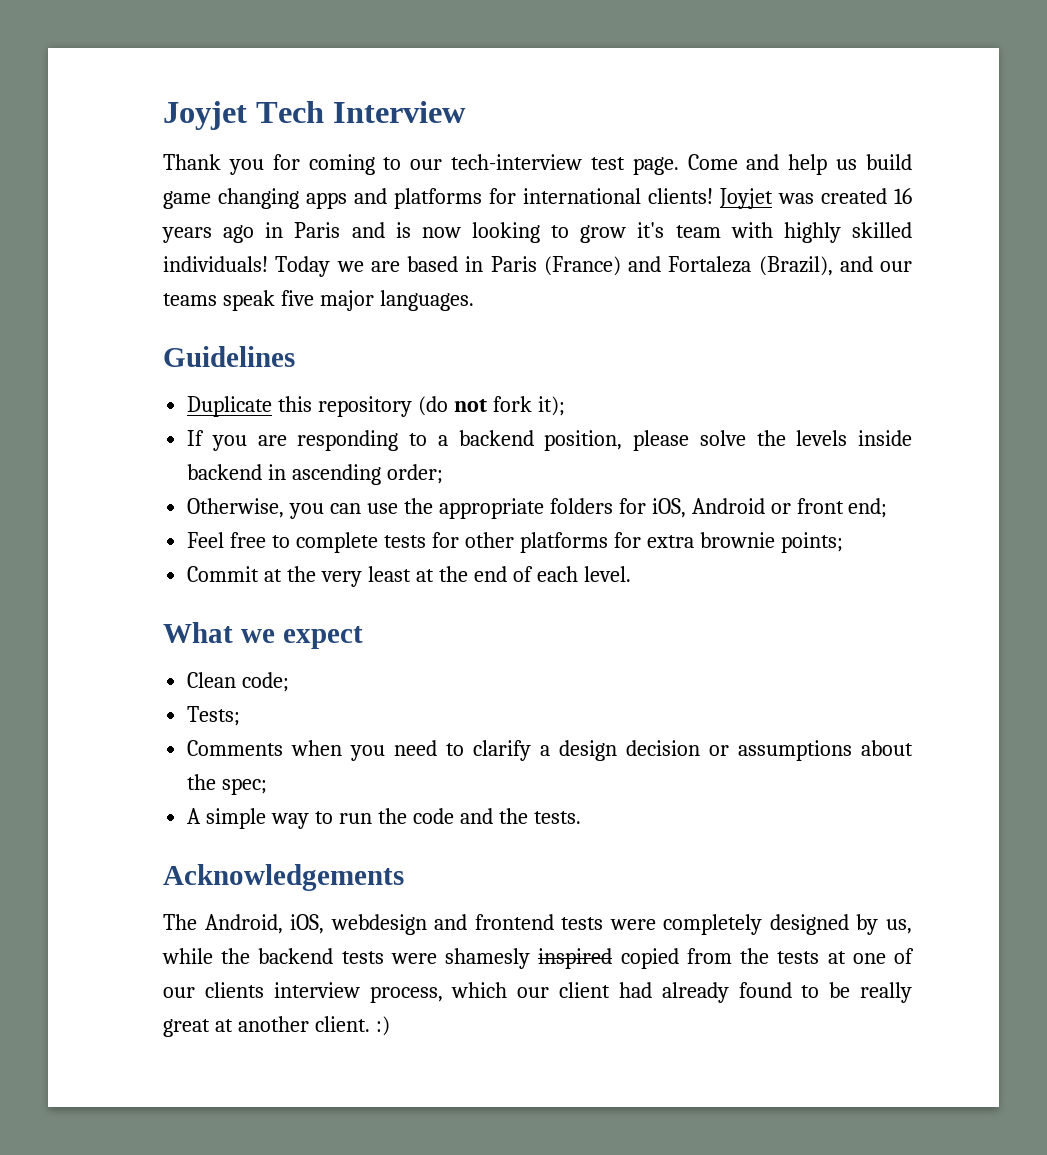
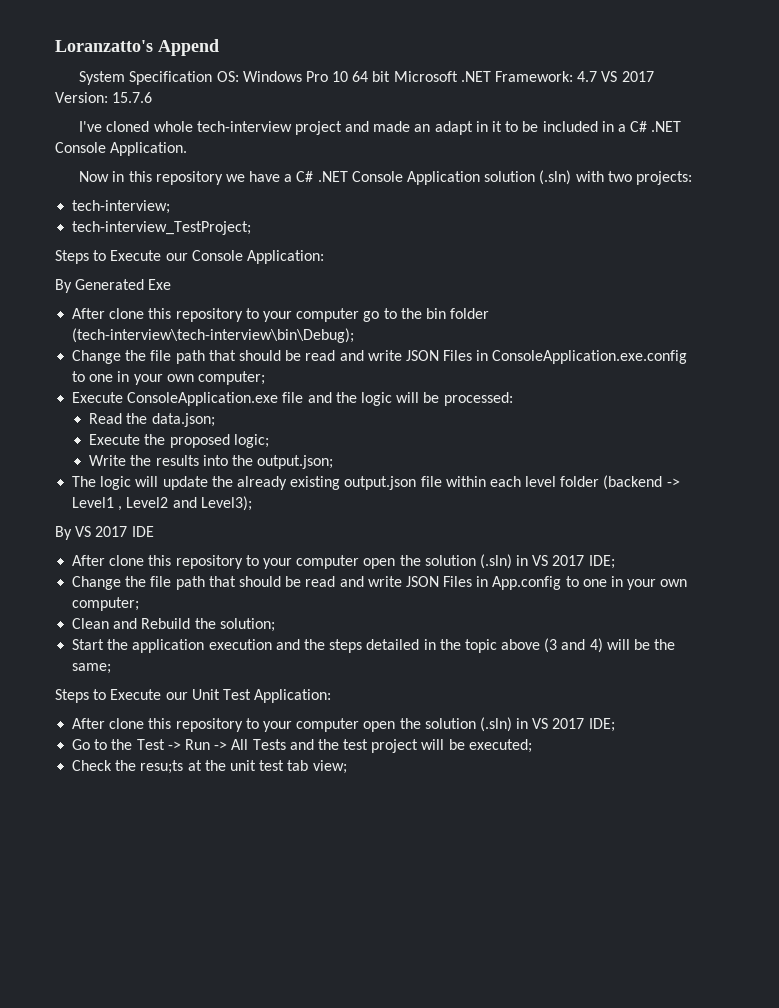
- Joyjet Tech Interview
- Thank you for coming to our tech-interview test page. Come and help us build game changing apps and platforms for international clients! Joyjet was created 16 years ago in Paris and is now looking to grow it's team with highly skilled individuals! Today we are based in Paris (France) and Fortaleza (Brazil), and our teams speak five major languages.
- Guidelines
- Duplicate this repository (do not fork it);
- If you are responding to a backend position, please solve the levels inside backend in ascending order;
- Otherwise, you can use the appropriate folders for iOS, Android or front end;
- Feel free to complete tests for other platforms for extra brownie points;
- Commit at the very least at the end of each level.
- What we expect
- Clean code;
- Tests;
- Comments when you need to clarify a design decision or assumptions about the spec;
- A simple way to run the code and the tests.
- Acknowledgements
- The Android, iOS, webdesign and frontend tests were completely designed by us, while the backend tests were shamesly inspired copied from the tests at one of our clients interview process, which our client had already found to be really great at another client. :)
+ Loranzatto's Append
+ System Specification OS: Windows Pro 10 64 bit Microsoft .NET Framework: 4.7 VS 2017 Version: 15.7.6
+ I've cloned whole tech-interview project and made an adapt in it to be included in a C# .NET Console Application.
+ Now in this repository we have a C# .NET Console Application solution (.sln) with two projects:
+ tech-interview;
+ tech-interview_TestProject;
+ Steps to Execute our Console Application:
+ By Generated Exe
+ After clone this repository to your computer go to the bin folder (tech-interview\tech-interview\bin\Debug);
+ Change the file path that should be read and write JSON Files in ConsoleApplication.exe.config to one in your own computer;
+ Execute ConsoleApplication.exe file and the logic will be processed:
+ Read the data.json;
+ Execute the proposed logic;
+ Write the results into the output.json;
+ The logic will update the already existing output.json file within each level folder (backend -> Level1 , Level2 and Level3);
+ By VS 2017 IDE
+ After clone this repository to your computer open the solution (.sln) in VS 2017 IDE;
+ Change the file path that should be read and write JSON Files in App.config to one in your own computer;
+ Clean and Rebuild the solution;
+ Start the application execution and the steps detailed in the topic above (3 and 4) will be the same;
+ Steps to Execute our Unit Test Application:
+ After clone this repository to your computer open the solution (.sln) in VS 2017 IDE;
+ Go to the Test -> Run -> All Tests and the test project will be executed;
+ Check the resu;ts at the unit test tab view;

